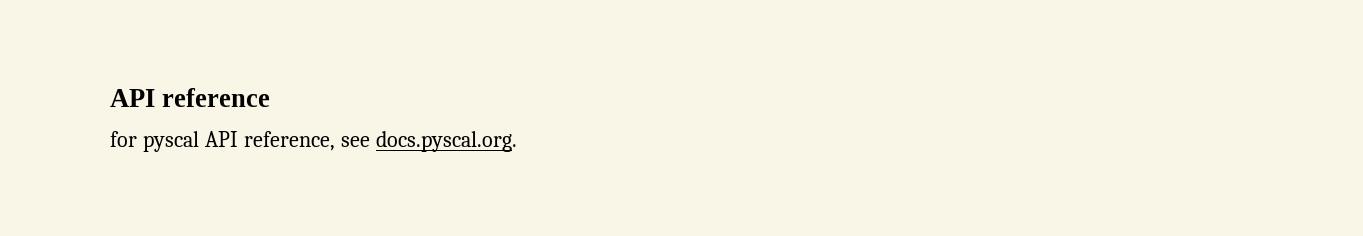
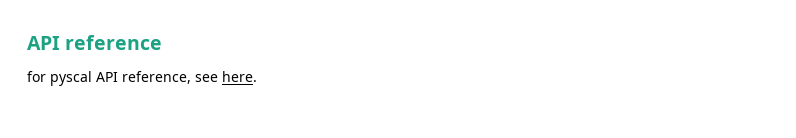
- for pyscal API reference, see docs.pyscal.org.
+ for pyscal API reference, see here.

